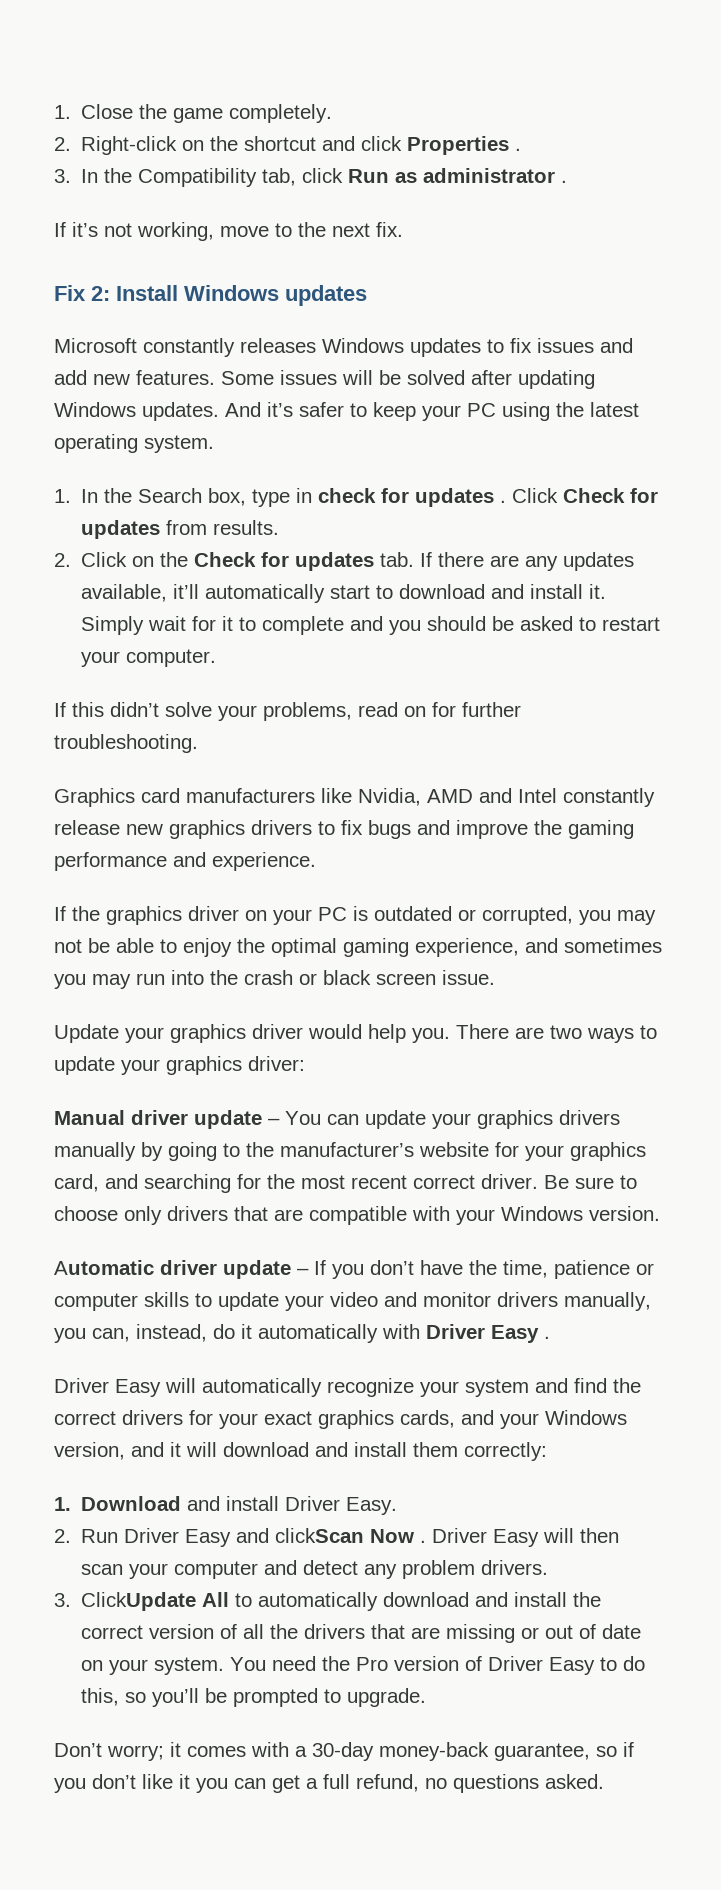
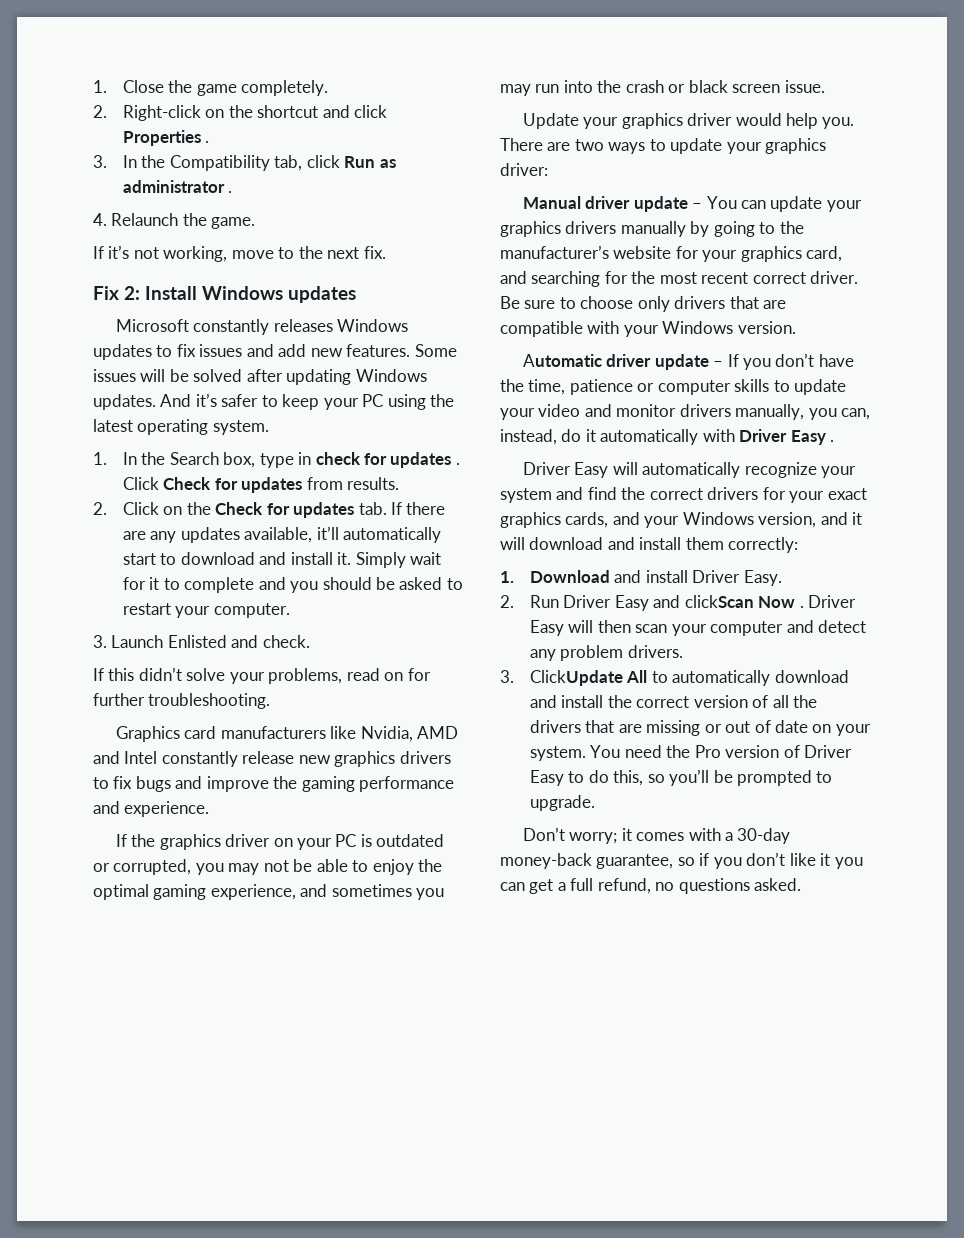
+ 4. Relaunch the game.
+ 3. Launch Enlisted and check.

